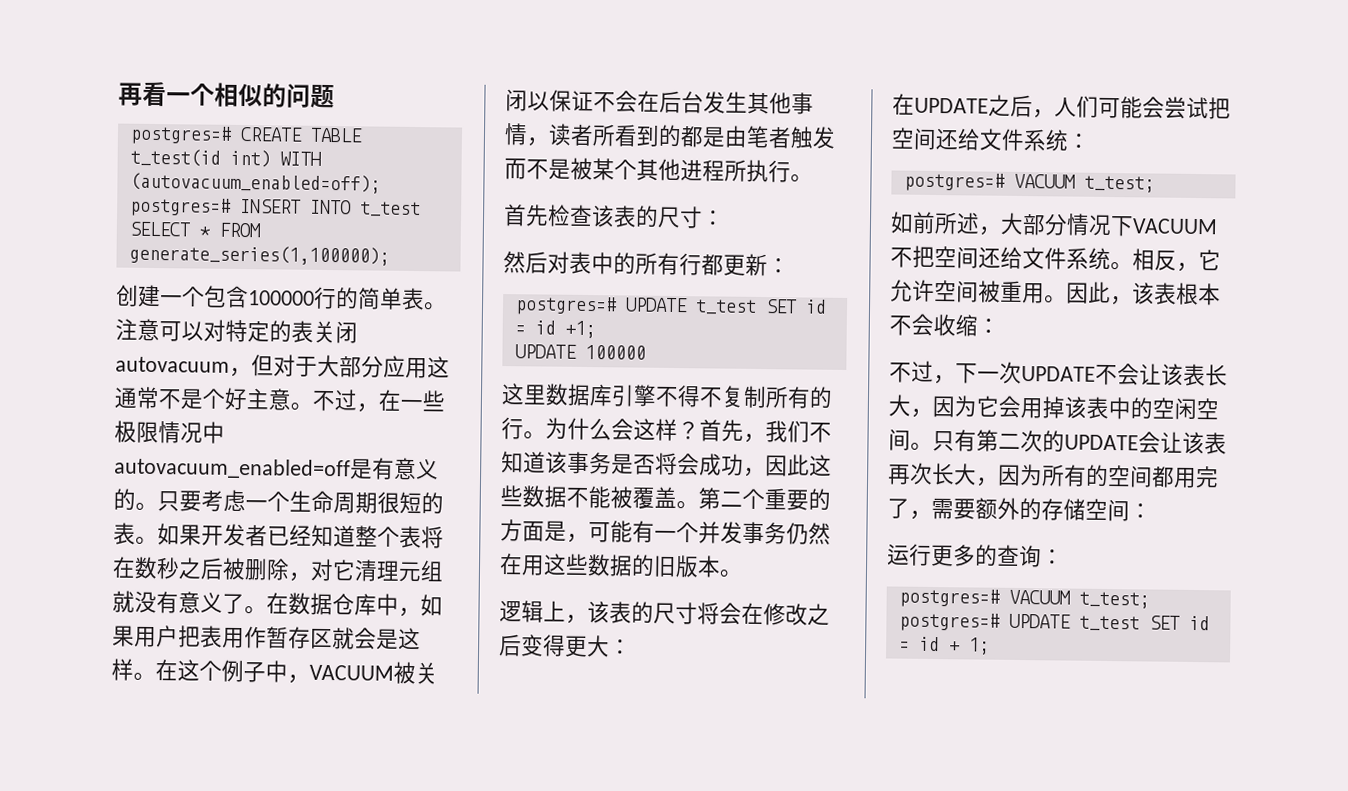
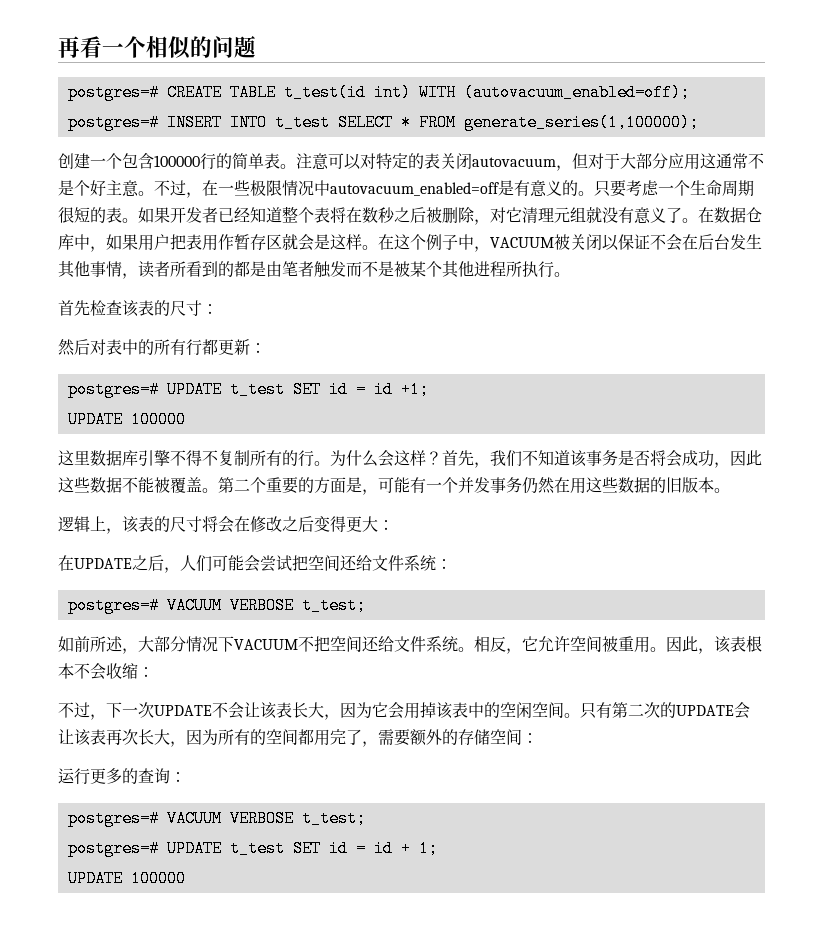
  在UPDATE之后，人们可能会尝试把空间还给文件系统：
- postgres=# VACUUM t_test;
+ postgres=# VACUUM VERBOSE t_test;
  运行更多的查询：
- postgres=# VACUUM t_test;
+ postgres=# VACUUM VERBOSE t_test;
  postgres=# UPDATE t_test SET id = id + 1;
+ UPDATE 100000

